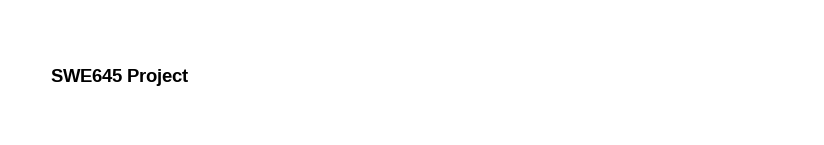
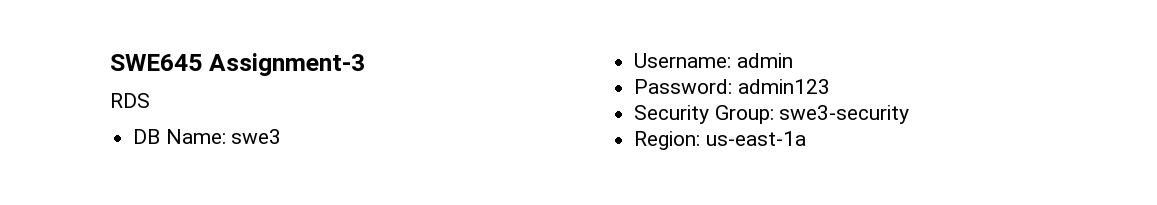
- SWE645 Project
+ SWE645 Assignment-3
+ RDS
+ DB Name: swe3
+ Username: admin
+ Password: admin123
+ Security Group: swe3-security
+ Region: us-east-1a

